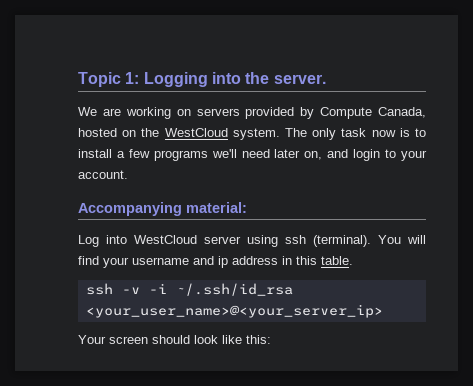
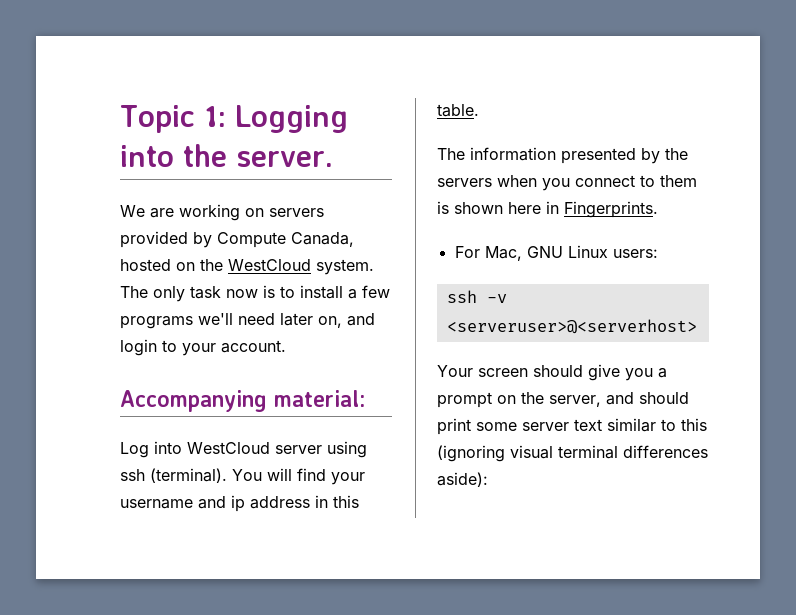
+ The information presented by the servers when you connect to them is shown here in Fingerprints.
+ For Mac, GNU Linux users:
- ssh -v -i ~/.ssh/id_rsa <your_user_name>@<your_server_ip>
+ ssh -v <serveruser>@<serverhost>
- Your screen should look like this:
+ Your screen should give you a prompt on the server, and should print some server text similar to this (ignoring visual terminal differences aside):

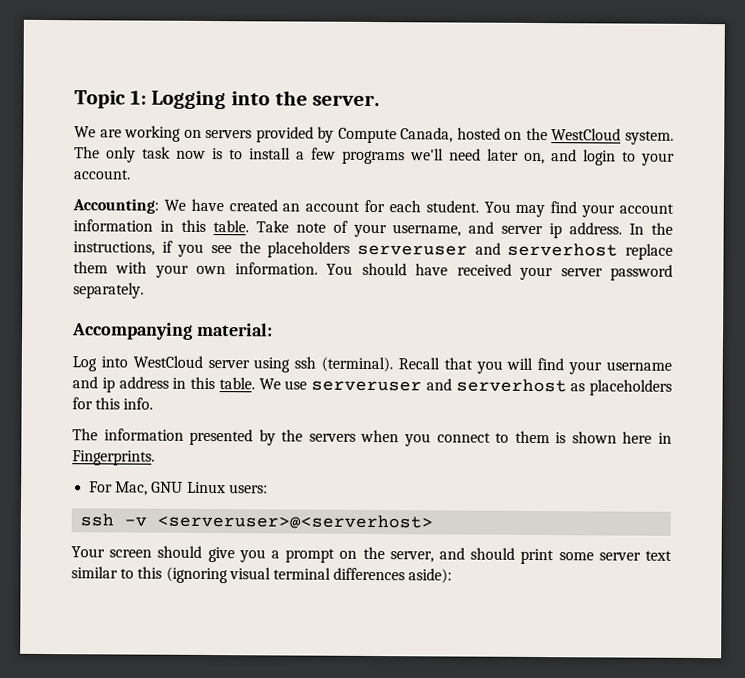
+ Accounting: We have created an account for each student. You may find your account information in this table. Take note of your username, and server ip address. In the instructions, if you see the placeholders serveruser and serverhost replace them with your own information. You should have received your server password separately.
- You will find your username and ip address in this table.
+ Recall that you will find your username and ip address in this table. We use serveruser and serverhost as placeholders for this info.

